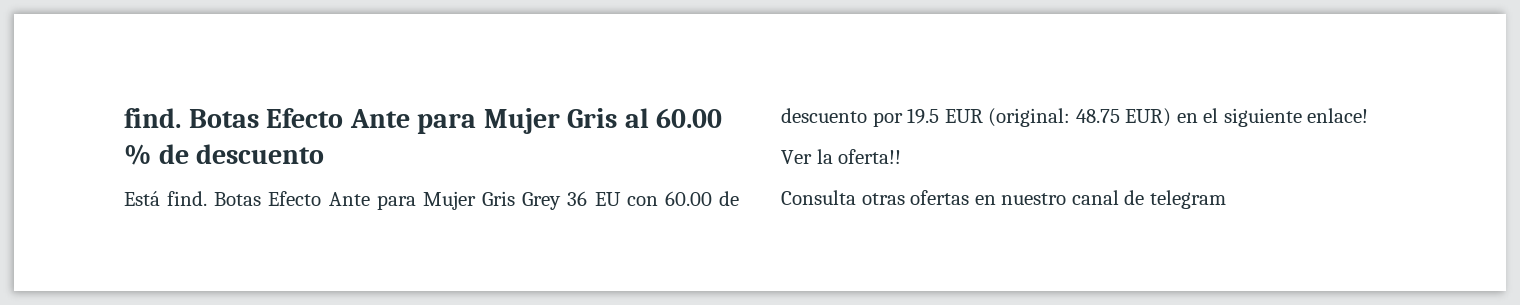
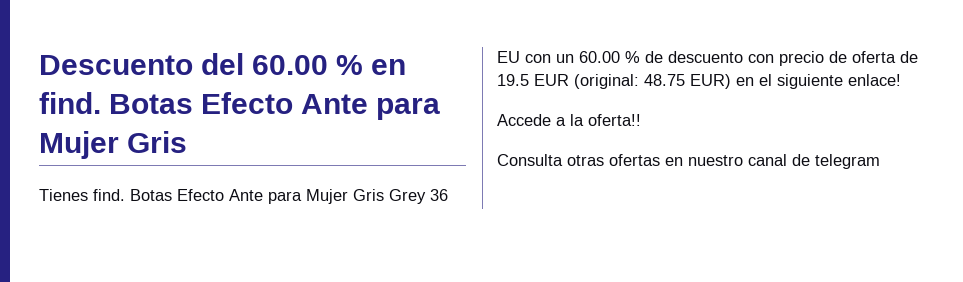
- find. Botas Efecto Ante para Mujer Gris al 60.00 % de descuento
- Está find.
+ Descuento del 60.00 % en find. Botas Efecto Ante para Mujer Gris
+ Tienes find.
- Botas Efecto Ante para Mujer Gris Grey 36 EU con 60.00 de descuento por 19.5 EUR (original: 48.75 EUR) en el siguiente enlace!
+ Botas Efecto Ante para Mujer Gris Grey 36 EU con un 60.00 % de descuento con precio de oferta de 19.5 EUR (original: 48.75 EUR) en el siguiente enlace!
- Ver la oferta!!
+ Accede a la oferta!!

